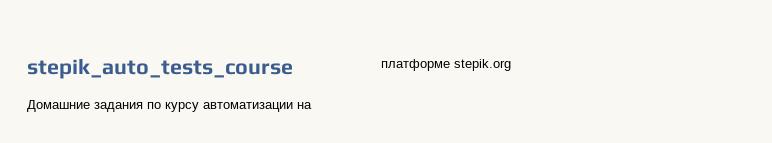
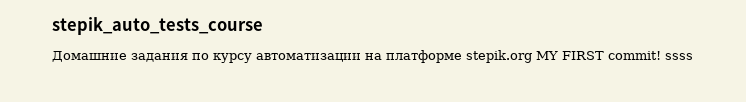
- Домашние задания по курсу автоматизации на платформе stepik.org
+ Домашние задания по курсу автоматизации на платформе stepik.org MY FIRST commit! ssss

